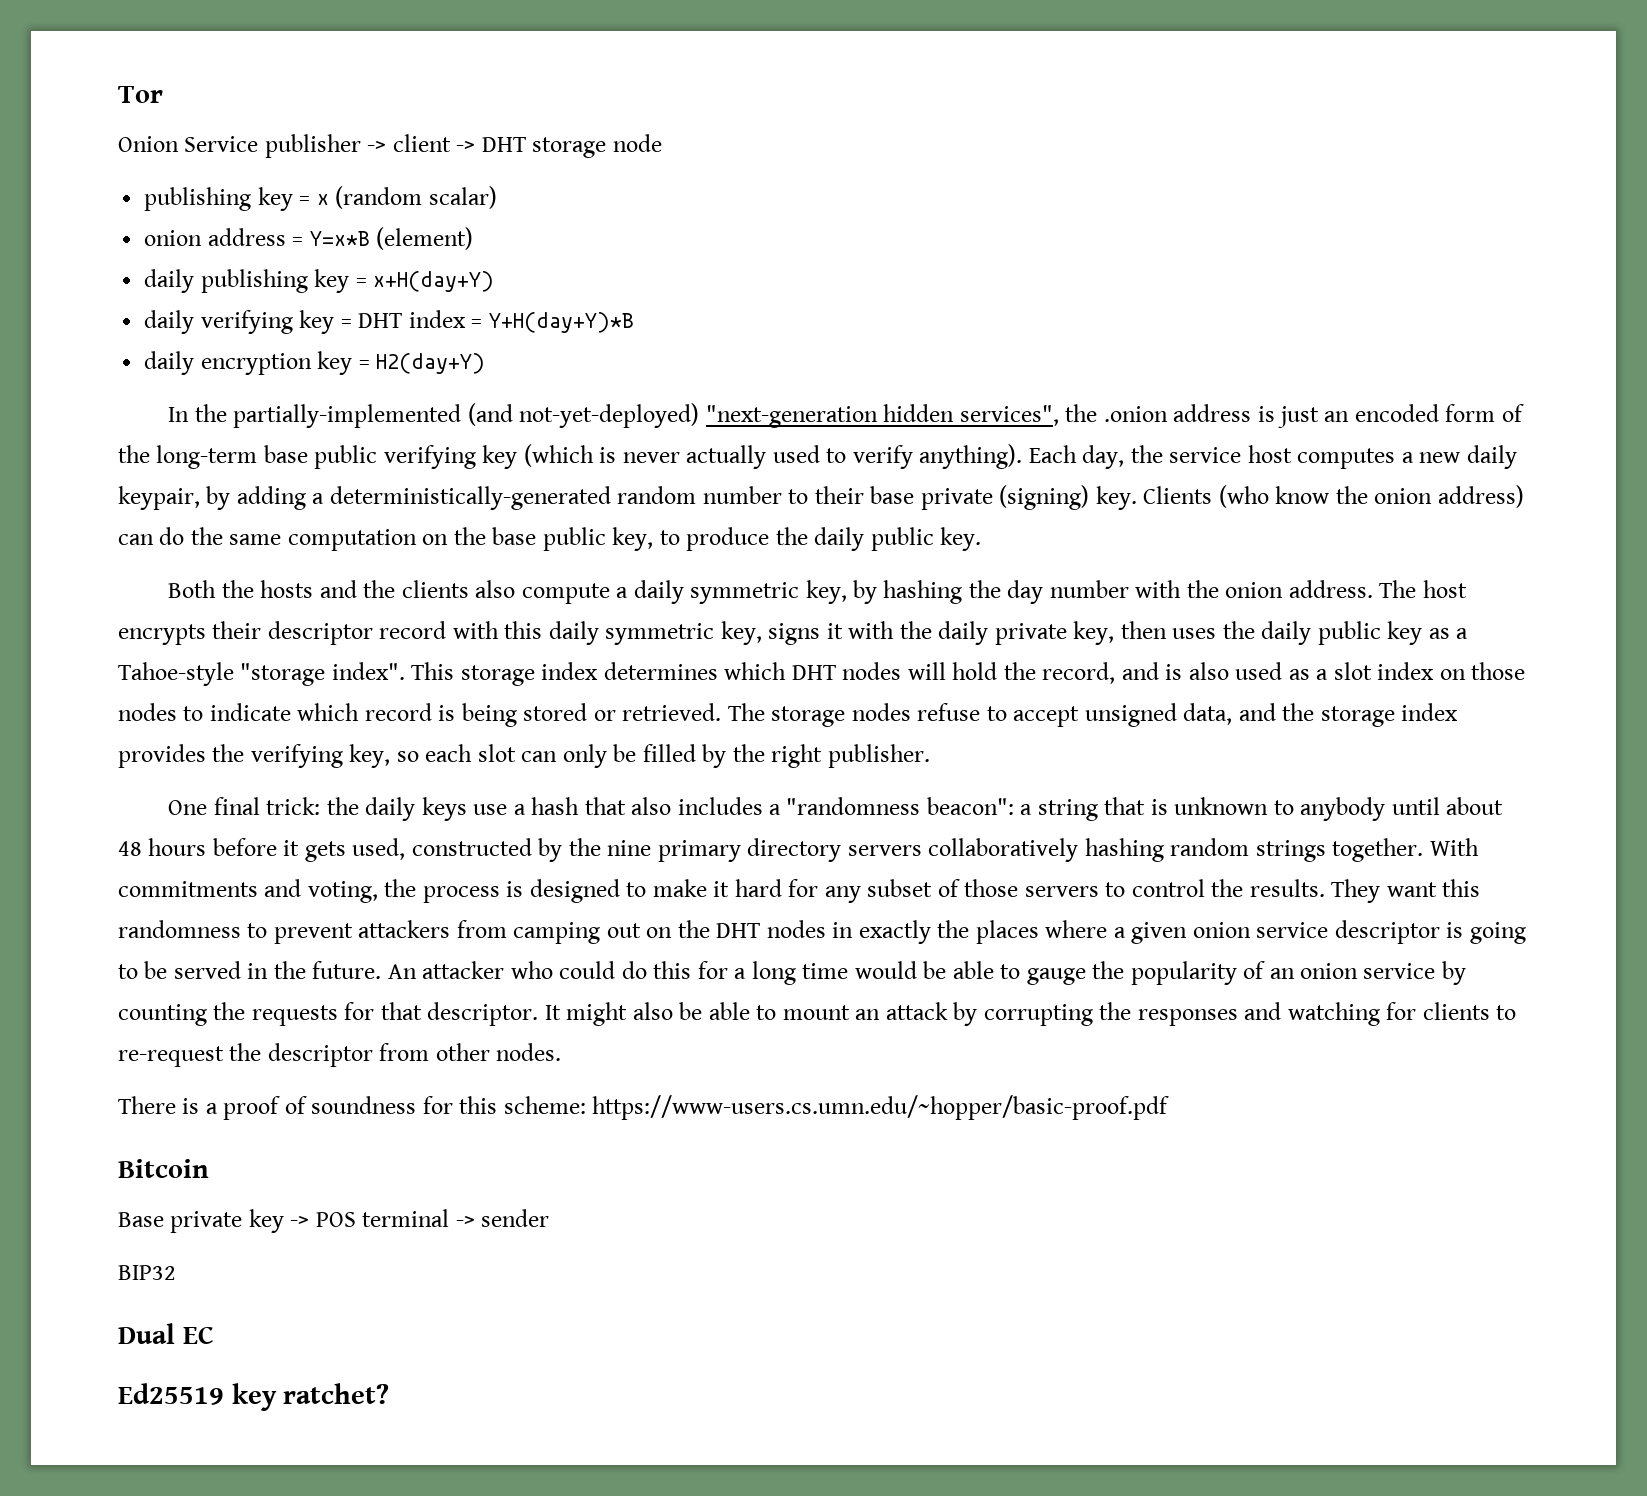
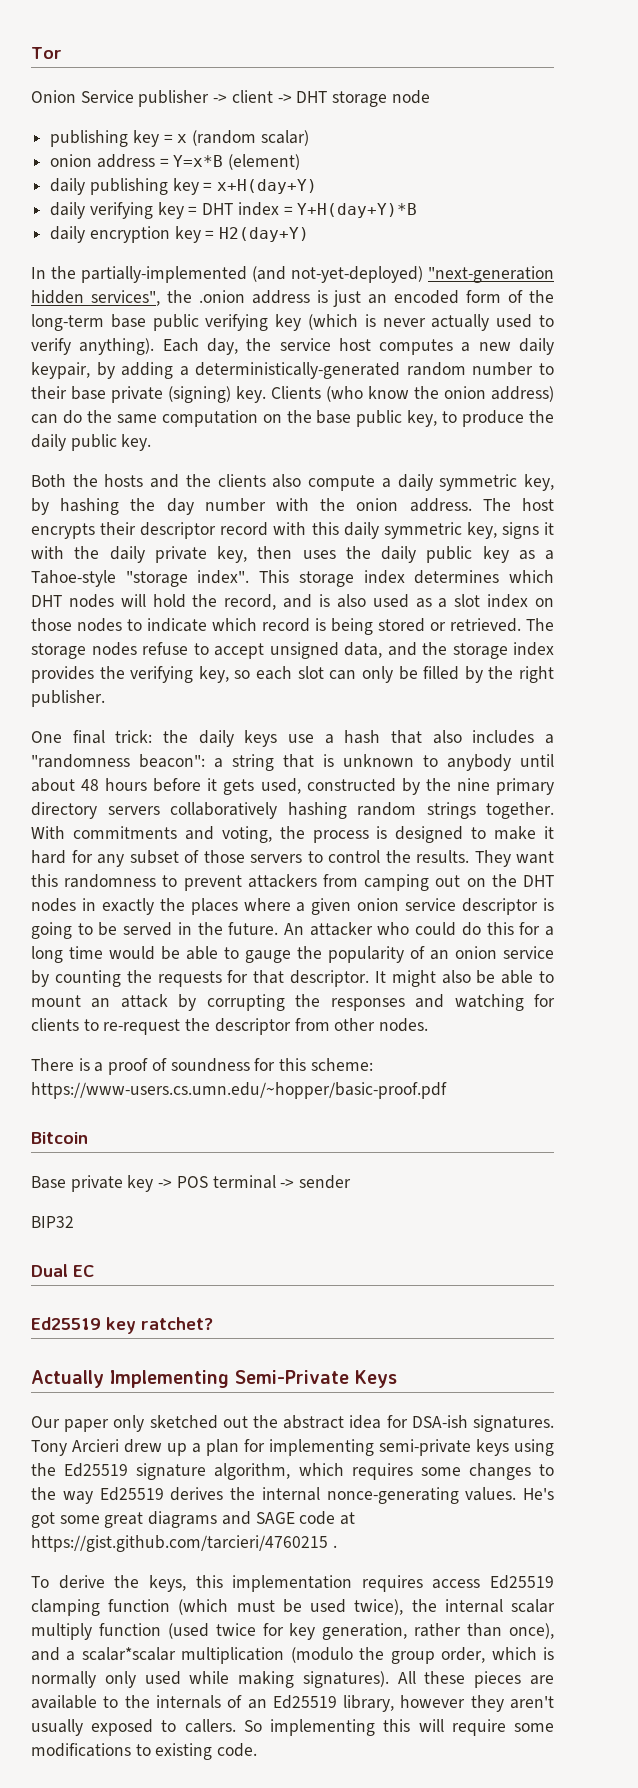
+ Actually Implementing Semi-Private Keys
+ Our paper only sketched out the abstract idea for DSA-ish signatures. Tony Arcieri drew up a plan for implementing semi-private keys using the Ed25519 signature algorithm, which requires some changes to the way Ed25519 derives the internal nonce-generating values. He's got some great diagrams and SAGE code at https://gist.github.com/tarcieri/4760215 .
+ To derive the keys, this implementation requires access Ed25519 clamping function (which must be used twice), the internal scalar multiply function (used twice for key generation, rather than once), and a scalar*scalar multiplication (modulo the group order, which is normally only used while making signatures). All these pieces are available to the internals of an Ed25519 library, however they aren't usually exposed to callers. So implementing this will require some modifications to existing code.

